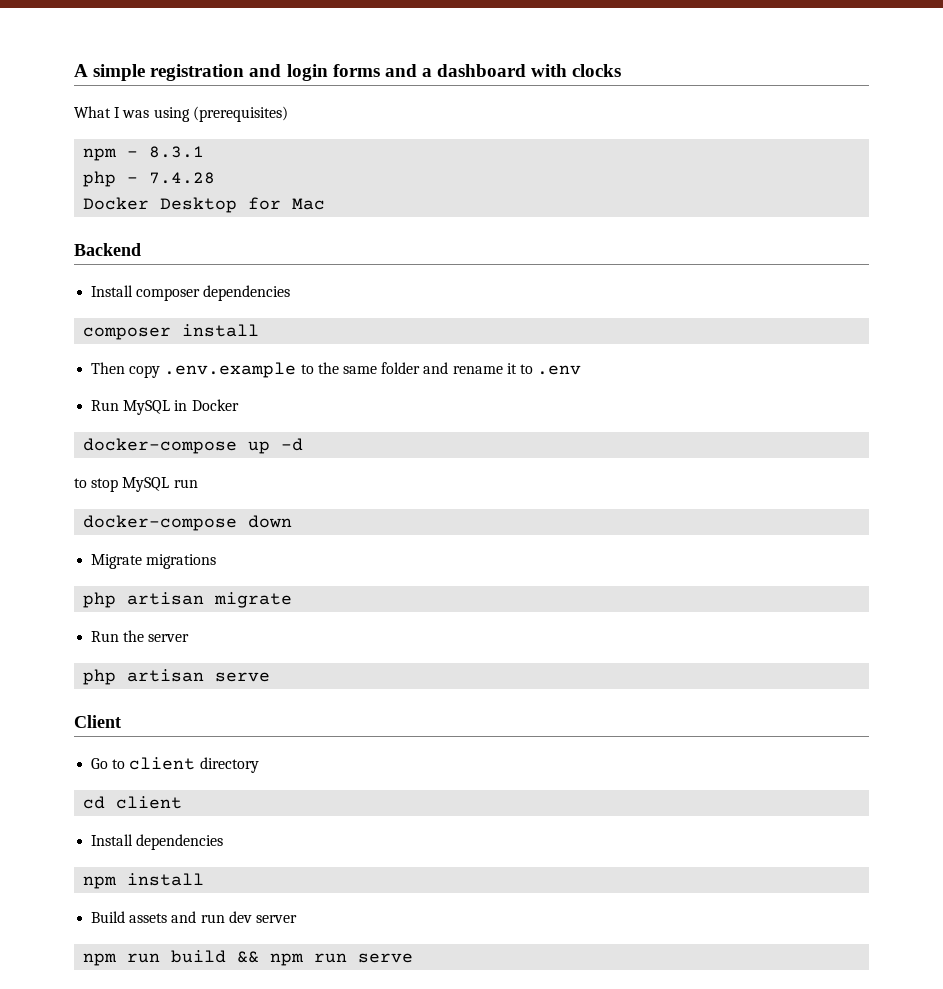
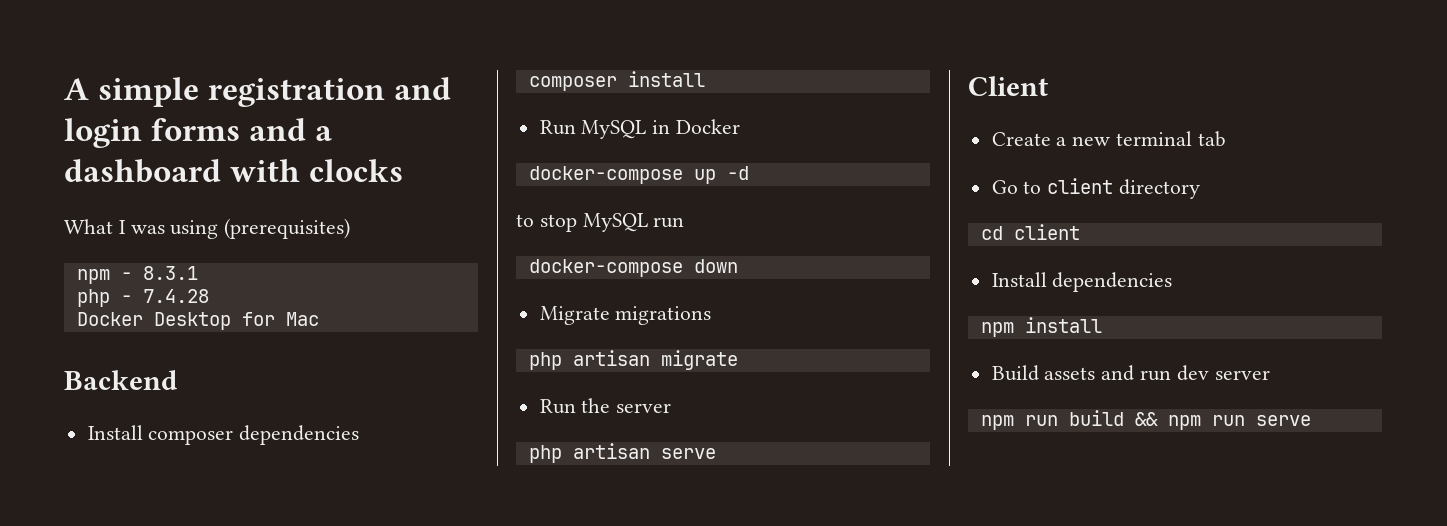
- Then copy .env.example to the same folder and rename it to .env
+ Create a new terminal tab

